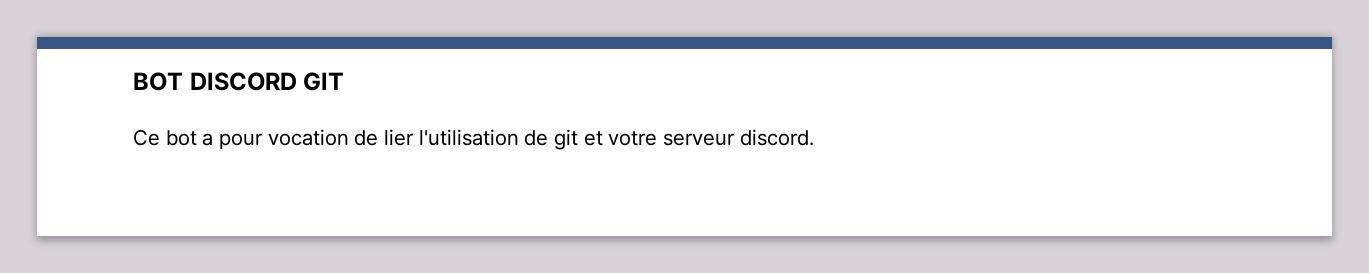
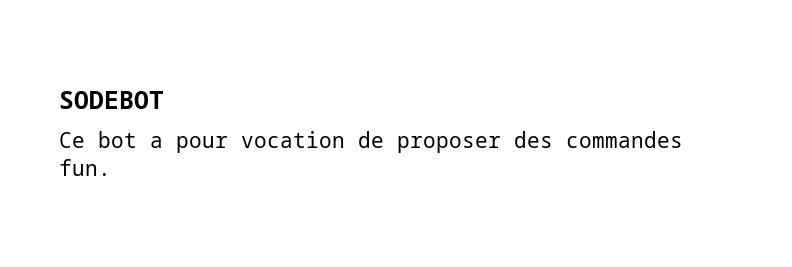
- BOT DISCORD GIT
+ SODEBOT
- Ce bot a pour vocation de lier l'utilisation de git et votre serveur discord.
+ Ce bot a pour vocation de proposer des commandes fun.

